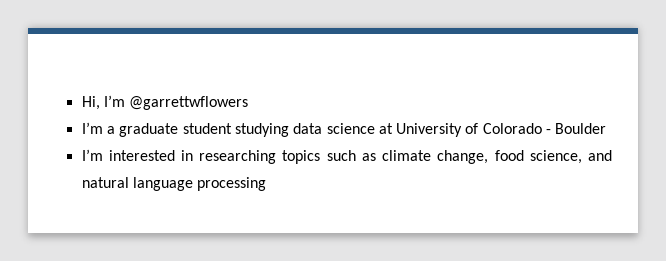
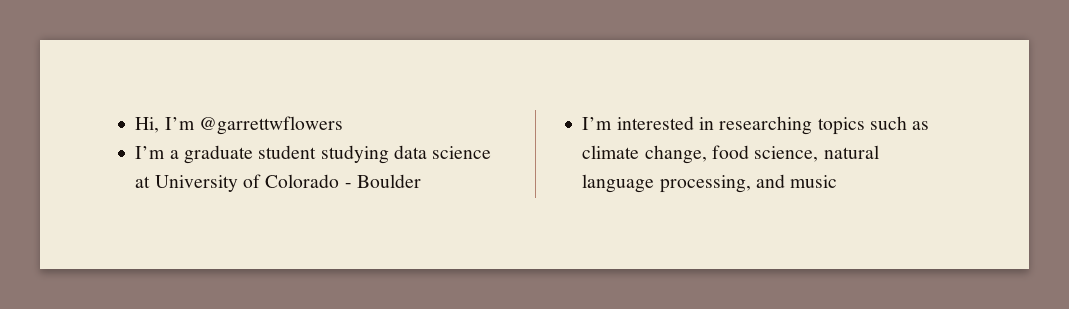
- I’m interested in researching topics such as climate change, food science, and natural language processing
+ I’m interested in researching topics such as climate change, food science, natural language processing, and music

